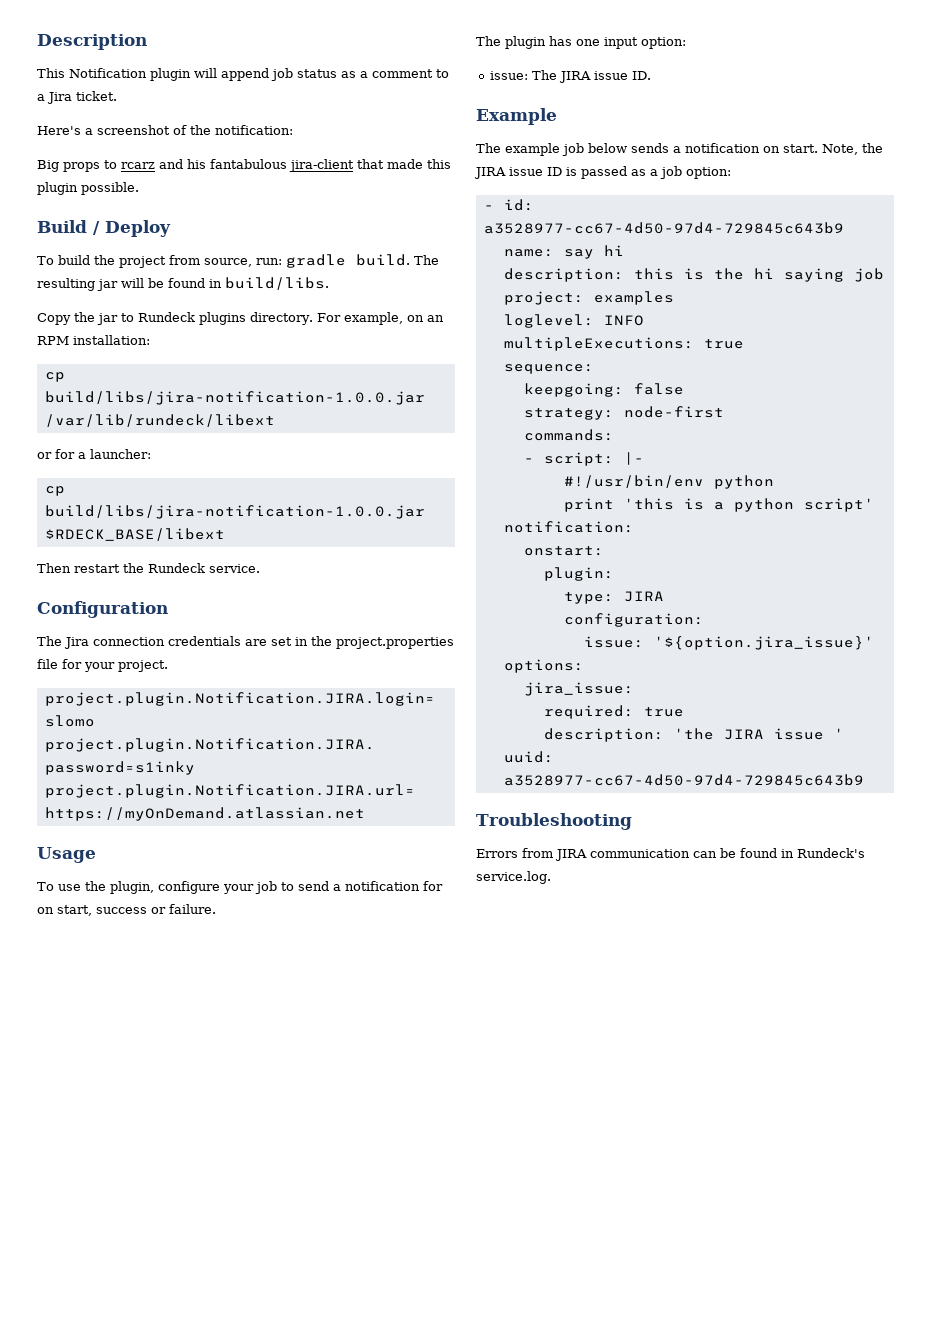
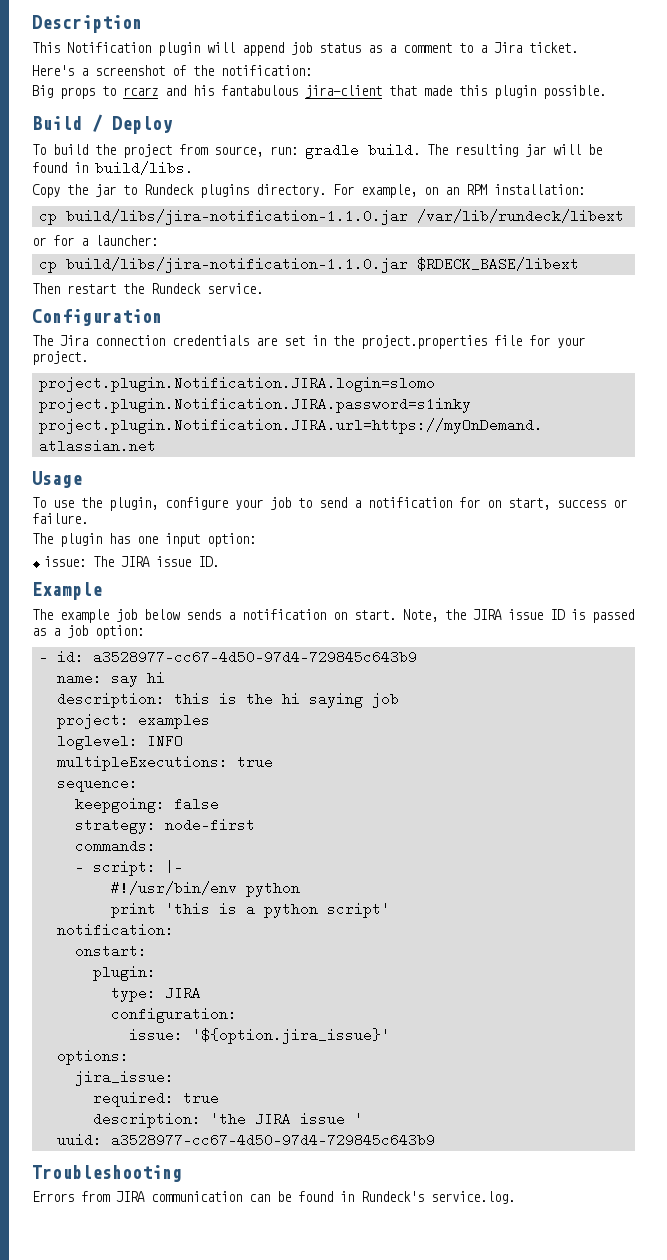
- cp build/libs/jira-notification-1.0.0.jar /var/lib/rundeck/libext
+ cp build/libs/jira-notification-1.1.0.jar /var/lib/rundeck/libext
- cp build/libs/jira-notification-1.0.0.jar $RDECK_BASE/libext
+ cp build/libs/jira-notification-1.1.0.jar $RDECK_BASE/libext

